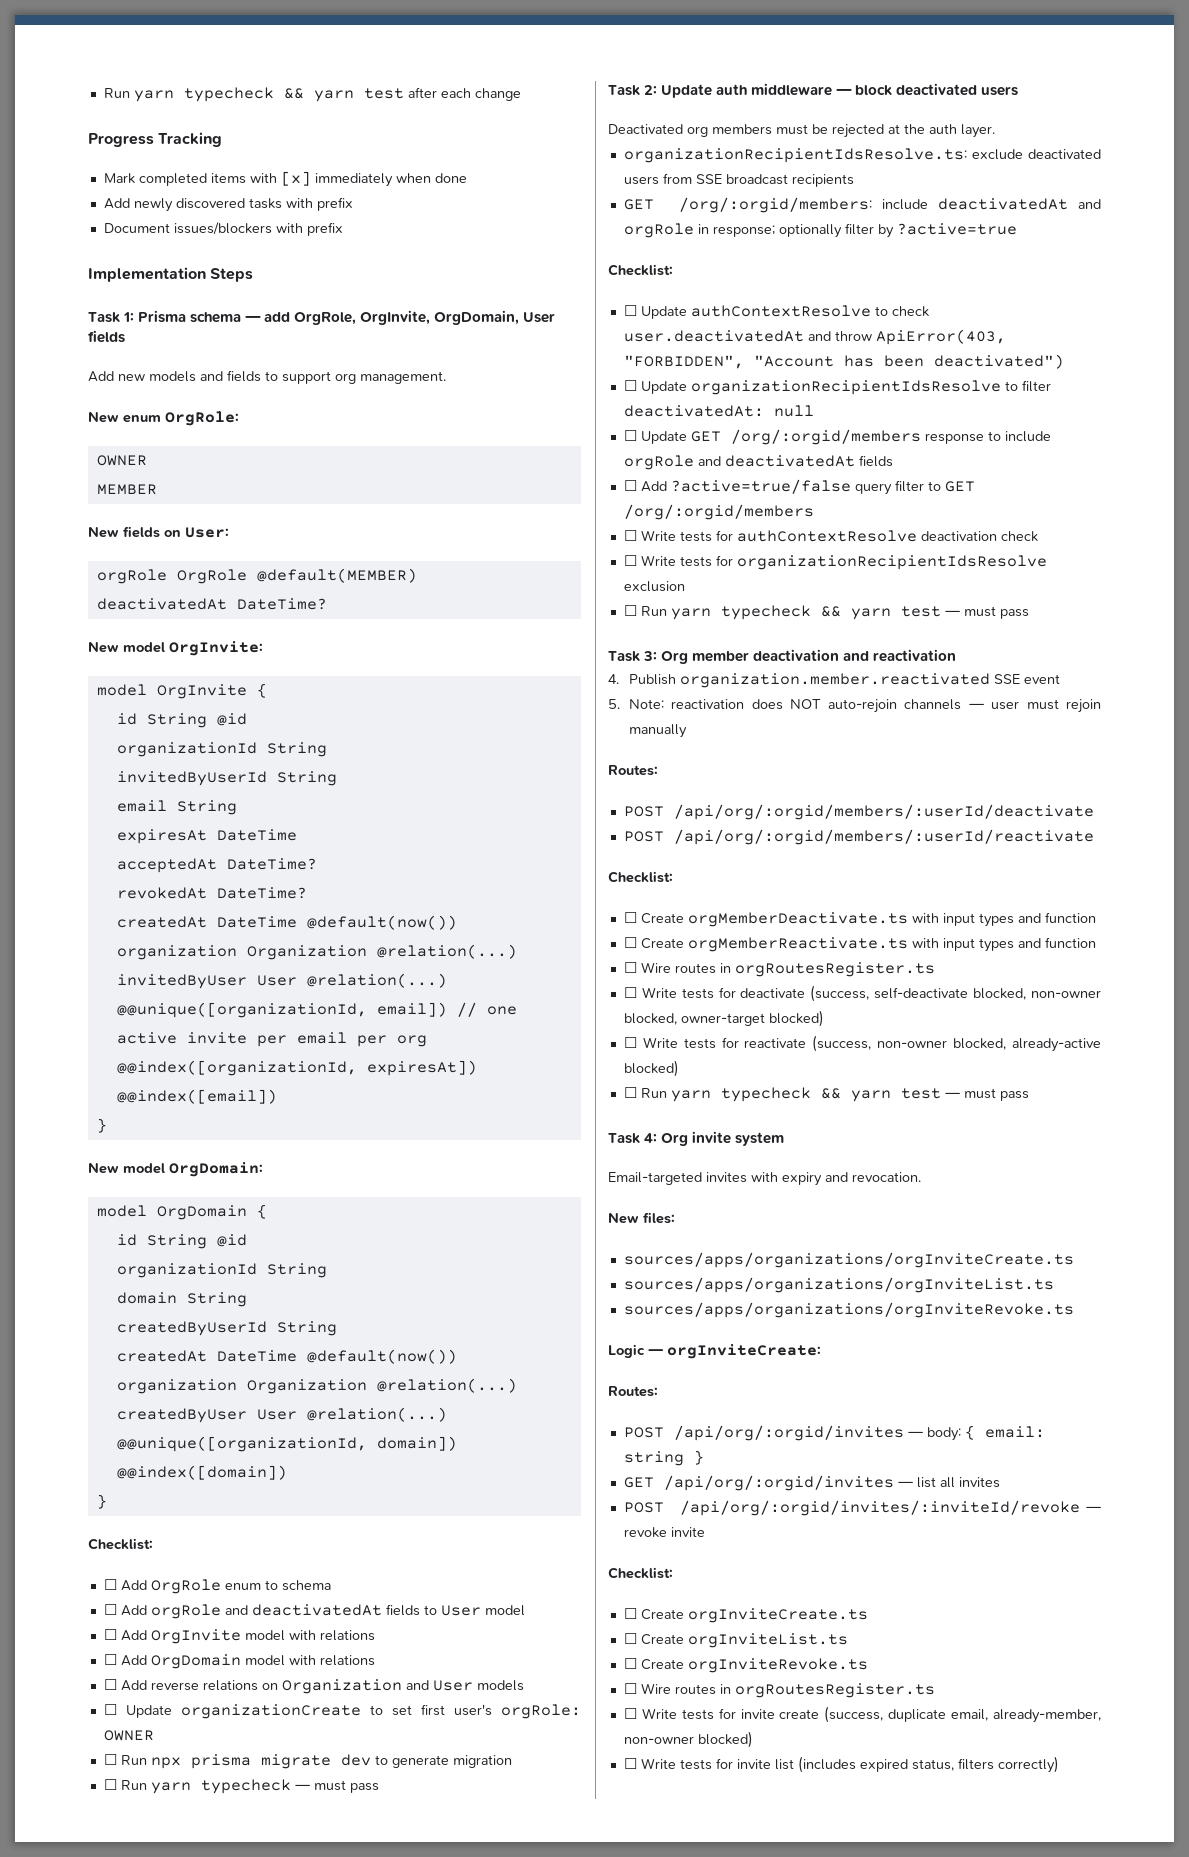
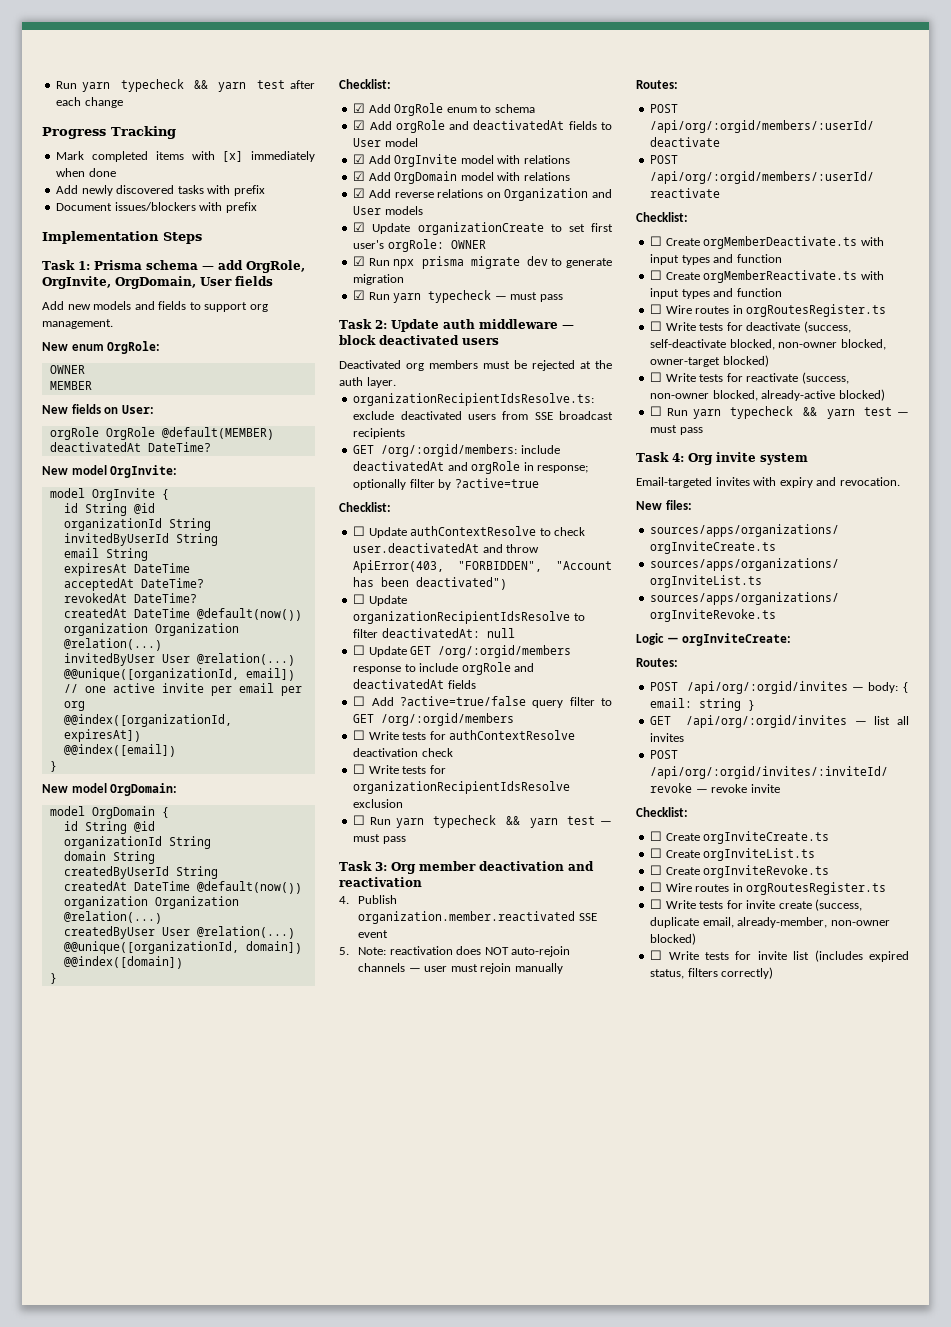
- ☐ Add OrgRole enum to schema
+ ☑ Add OrgRole enum to schema
- ☐ Add orgRole and deactivatedAt fields to User model
+ ☑ Add orgRole and deactivatedAt fields to User model
- ☐ Add OrgInvite model with relations
+ ☑ Add OrgInvite model with relations
- ☐ Add OrgDomain model with relations
+ ☑ Add OrgDomain model with relations
- ☐ Add reverse relations on Organization and User models
+ ☑ Add reverse relations on Organization and User models
- ☐ Update organizationCreate to set first user's orgRole: OWNER
+ ☑ Update organizationCreate to set first user's orgRole: OWNER
- ☐ Run npx prisma migrate dev to generate migration
+ ☑ Run npx prisma migrate dev to generate migration
- ☐ Run yarn typecheck — must pass
+ ☑ Run yarn typecheck — must pass

